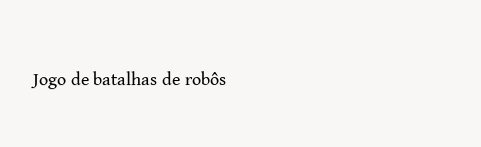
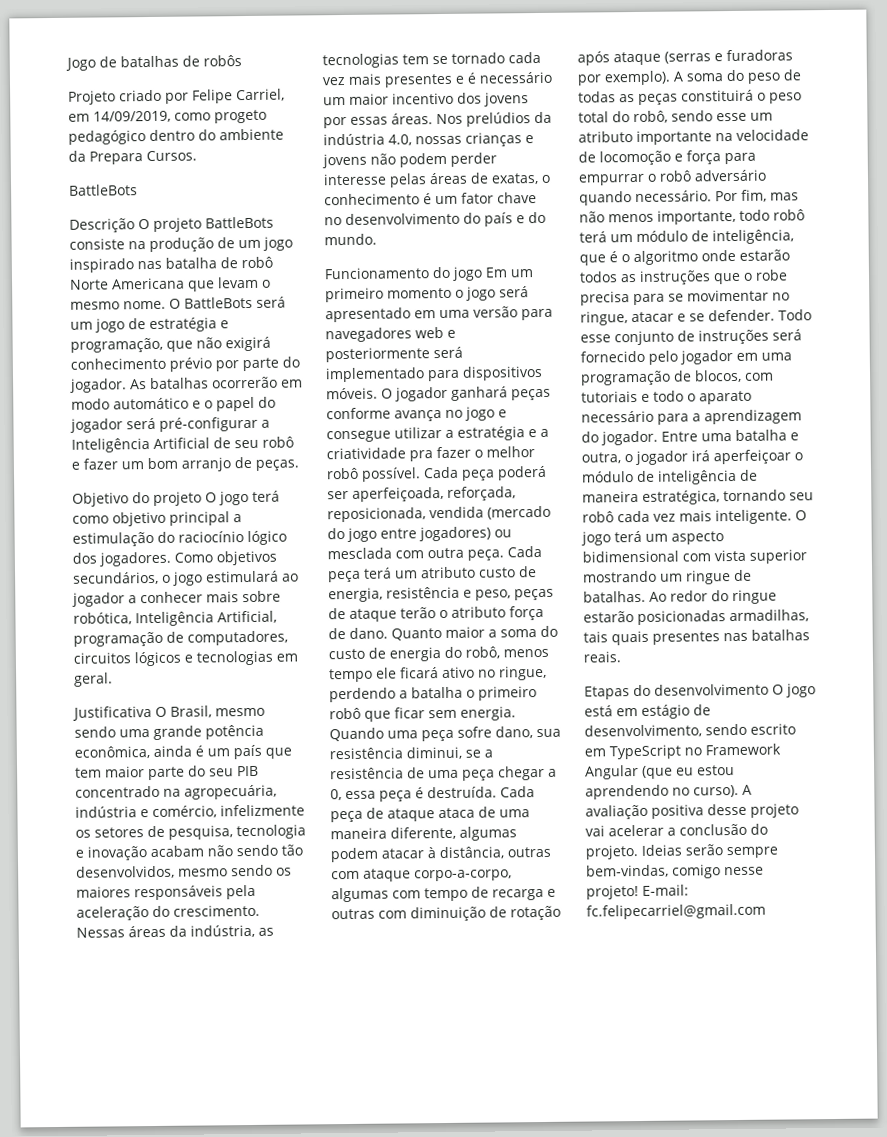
+ Projeto criado por Felipe Carriel, em 14/09/2019, como progeto pedagógico dentro do ambiente da Prepara Cursos.
+ BattleBots
+ Descrição O projeto BattleBots consiste na produção de um jogo inspirado nas batalha de robô Norte Americana que levam o mesmo nome. O BattleBots será um jogo de estratégia e programação, que não exigirá conhecimento prévio por parte do jogador. As batalhas ocorrerão em modo automático e o papel do jogador será pré-configurar a Inteligência Artificial de seu robô e fazer um bom arranjo de peças.
+ Objetivo do projeto O jogo terá como objetivo principal a estimulação do raciocínio lógico dos jogadores. Como objetivos secundários, o jogo estimulará ao jogador a conhecer mais sobre robótica, Inteligência Artificial, programação de computadores, circuitos lógicos e tecnologias em geral.
+ Justificativa O Brasil, mesmo sendo uma grande potência econômica, ainda é um país que tem maior parte do seu PIB concentrado na agropecuária, indústria e comércio, infelizmente os setores de pesquisa, tecnologia e inovação acabam não sendo tão desenvolvidos, mesmo sendo os maiores responsáveis pela aceleração do crescimento. Nessas áreas da indústria, as tecnologias tem se tornado cada vez mais presentes e é necessário um maior incentivo dos jovens por essas áreas. Nos prelúdios da indústria 4.0, nossas crianças e jovens não podem perder interesse pelas áreas de exatas, o conhecimento é um fator chave no desenvolvimento do país e do mundo.
+ Funcionamento do jogo Em um primeiro momento o jogo será apresentado em uma versão para navegadores web e posteriormente será implementado para dispositivos móveis. O jogador ganhará peças conforme avança no jogo e consegue utilizar a estratégia e a criatividade pra fazer o melhor robô possível. Cada peça poderá ser aperfeiçoada, reforçada, reposicionada, vendida (mercado do jogo entre jogadores) ou mesclada com outra peça. Cada peça terá um atributo custo de energia, resistência e peso, peças de ataque terão o atributo força de dano. Quanto maior a soma do custo de energia do robô, menos tempo ele ficará ativo no ringue, perdendo a batalha o primeiro robô que ficar sem energia. Quando uma peça sofre dano, sua resistência diminui, se a resistência de uma peça chegar a 0, essa peça é destruída. Cada peça de ataque ataca de uma maneira diferente, algumas podem atacar à distância, outras com ataque corpo-a-corpo, algumas com tempo de recarga e outras com diminuição de rotação após ataque (serras e furadoras por exemplo). A soma do peso de todas as peças constituirá o peso total do robô, sendo esse um atributo importante na velocidade de locomoção e força para empurrar o robô adversário quando necessário. Por fim, mas não menos importante, todo robô terá um módulo de inteligência, que é o algoritmo onde estarão todos as instruções que o robe precisa para se movimentar no ringue, atacar e se defender. Todo esse conjunto de instruções será fornecido pelo jogador em uma programação de blocos, com tutoriais e todo o aparato necessário para a aprendizagem do jogador. Entre uma batalha e outra, o jogador irá aperfeiçoar o módulo de inteligência de maneira estratégica, tornando seu robô cada vez mais inteligente. O jogo terá um aspecto bidimensional com vista superior mostrando um ringue de batalhas. Ao redor do ringue estarão posicionadas armadilhas, tais quais presentes nas batalhas reais.
+ Etapas do desenvolvimento O jogo está em estágio de desenvolvimento, sendo escrito em TypeScript no Framework Angular (que eu estou aprendendo no curso). A avaliação positiva desse projeto vai acelerar a conclusão do projeto. Ideias serão sempre bem-vindas, comigo nesse projeto! E-mail: fc.felipecarriel@gmail.com

